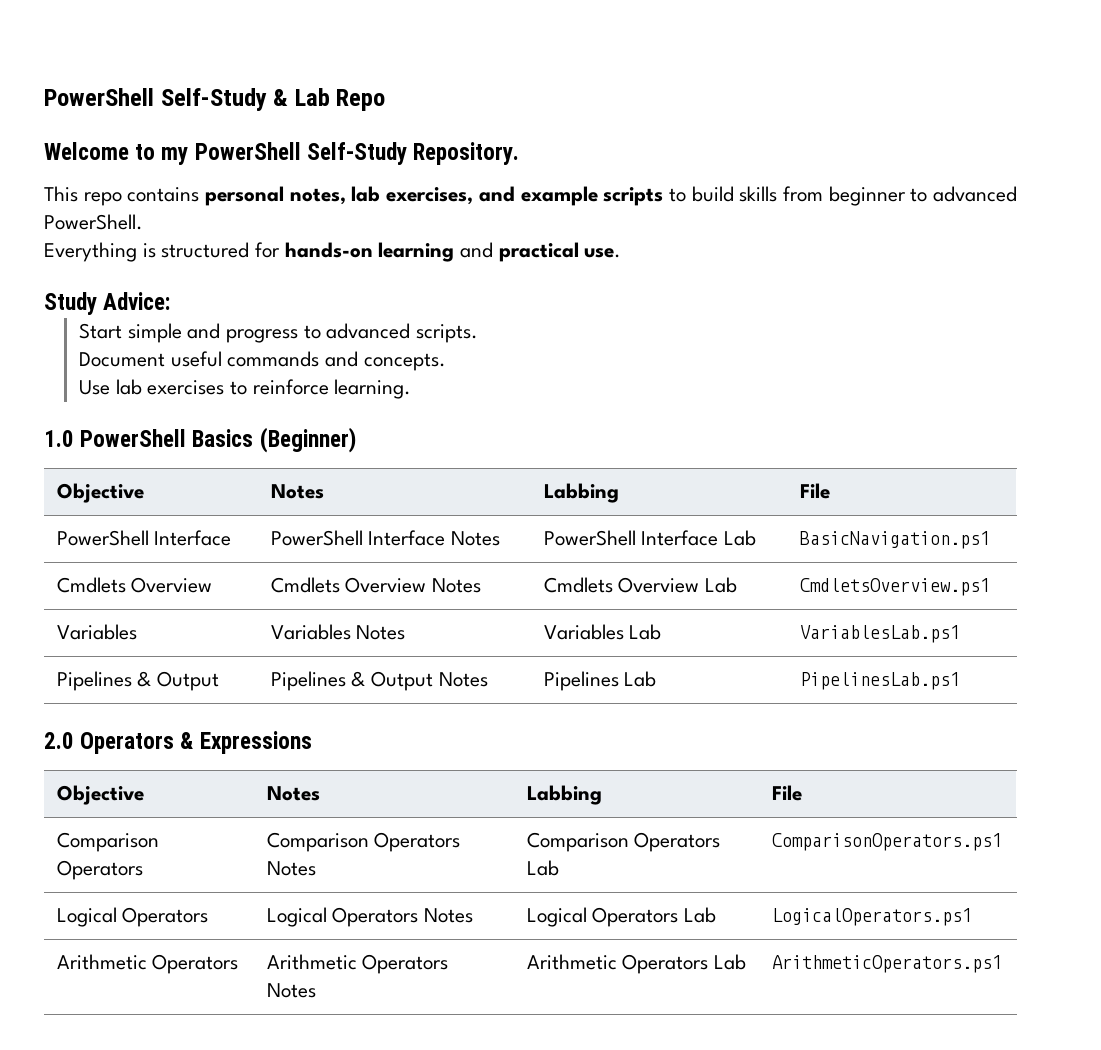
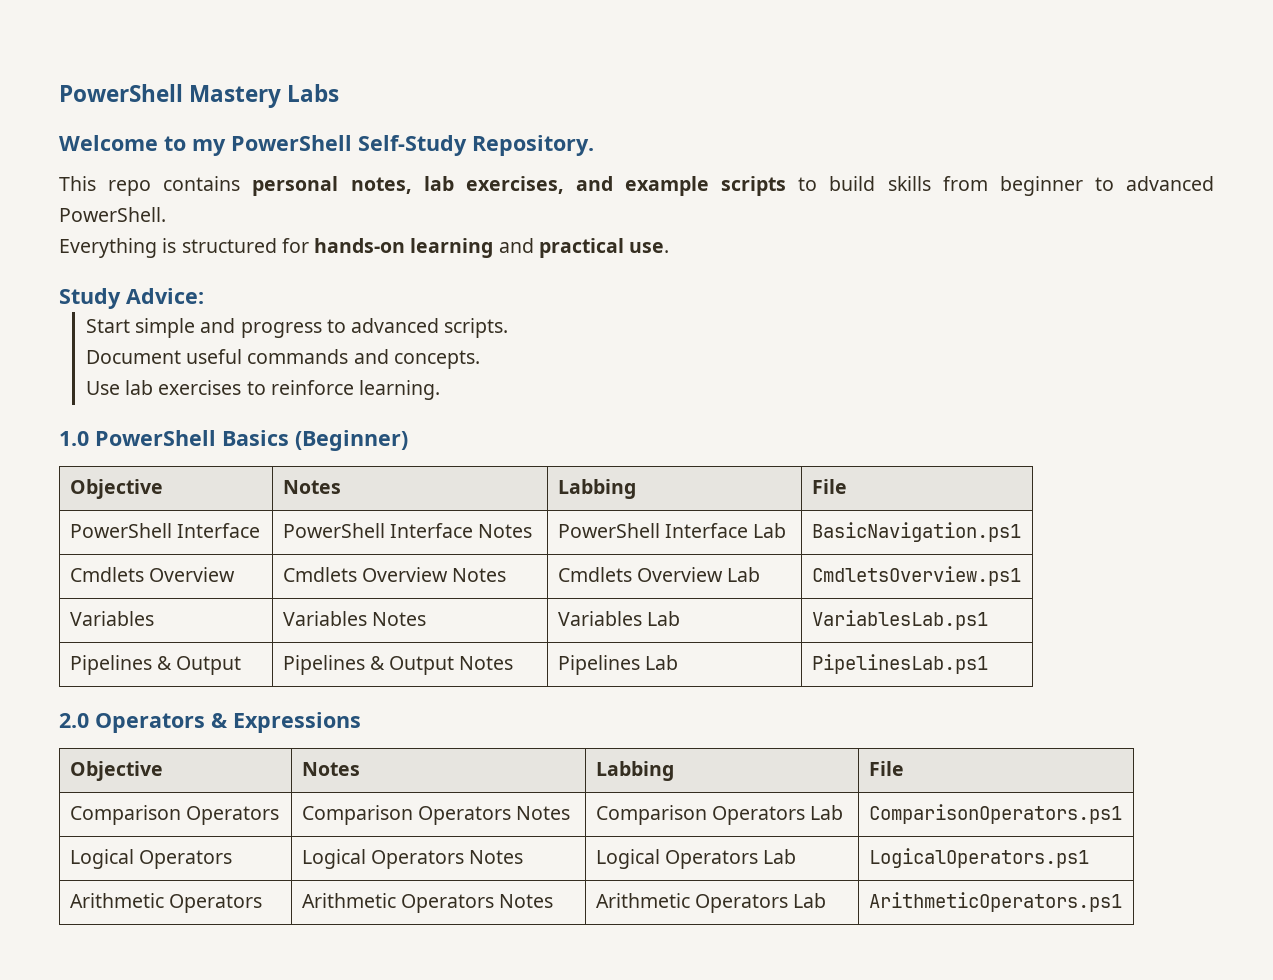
- PowerShell Self-Study & Lab Repo
+ PowerShell Mastery Labs

